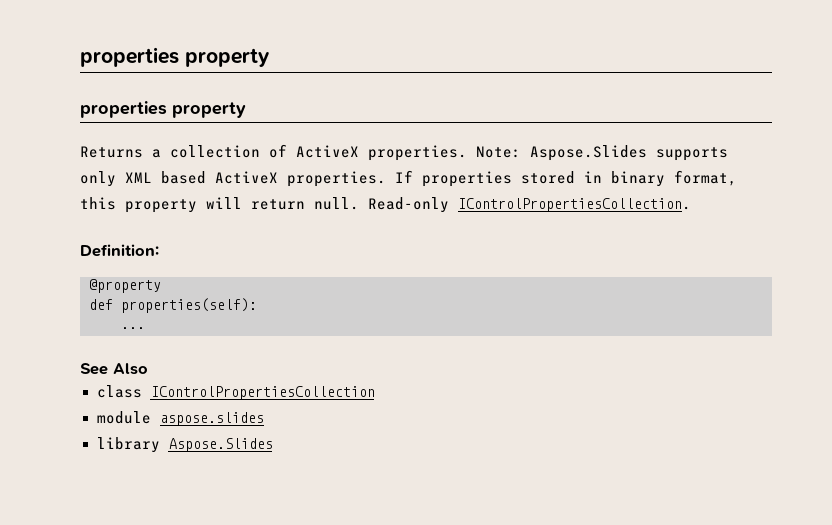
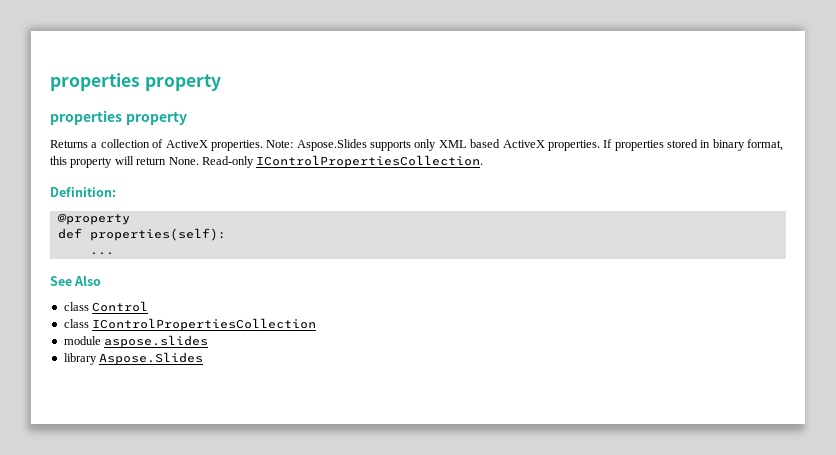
- If properties stored in binary format, this property will return null.
+ If properties stored in binary format, this property will return None.
+ class Control

